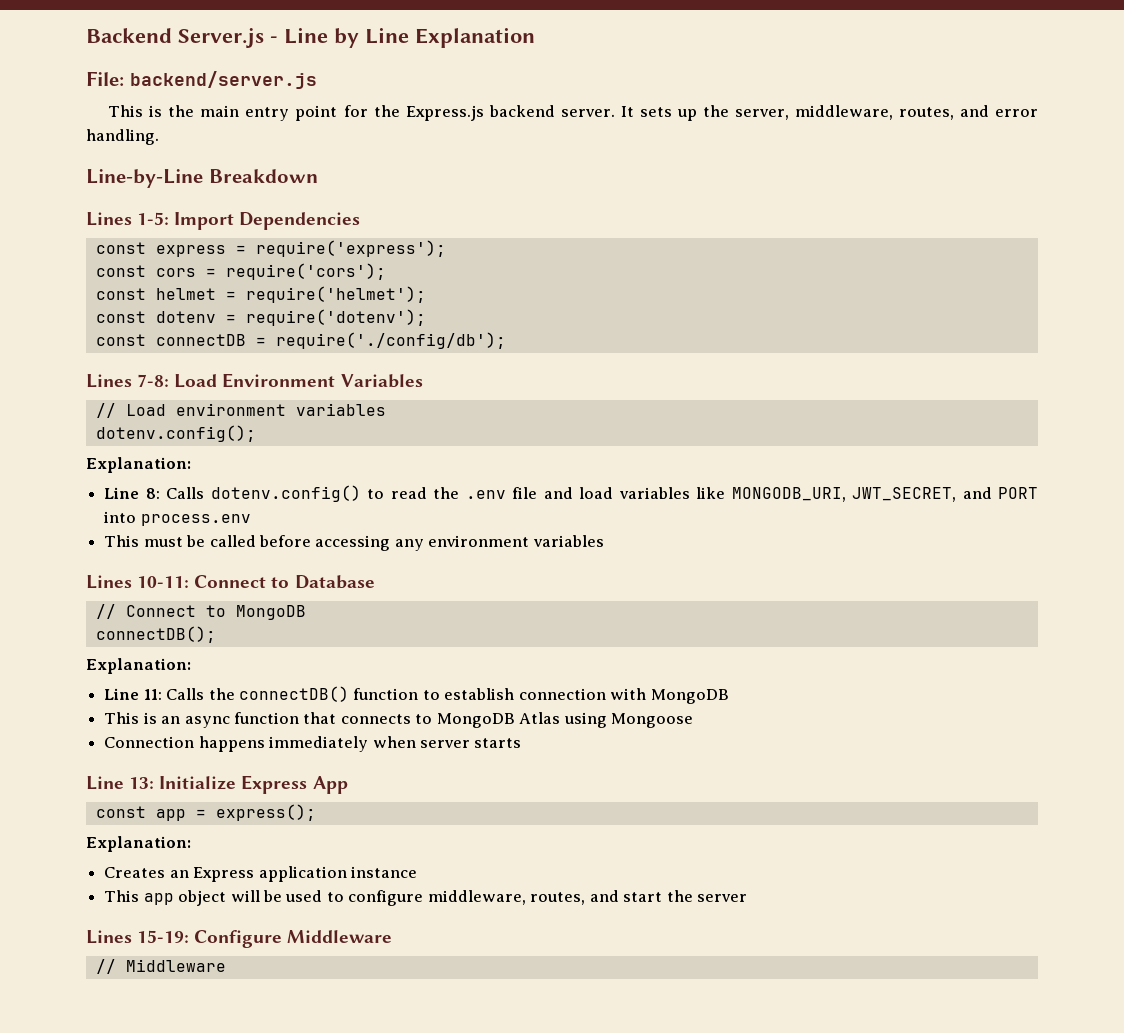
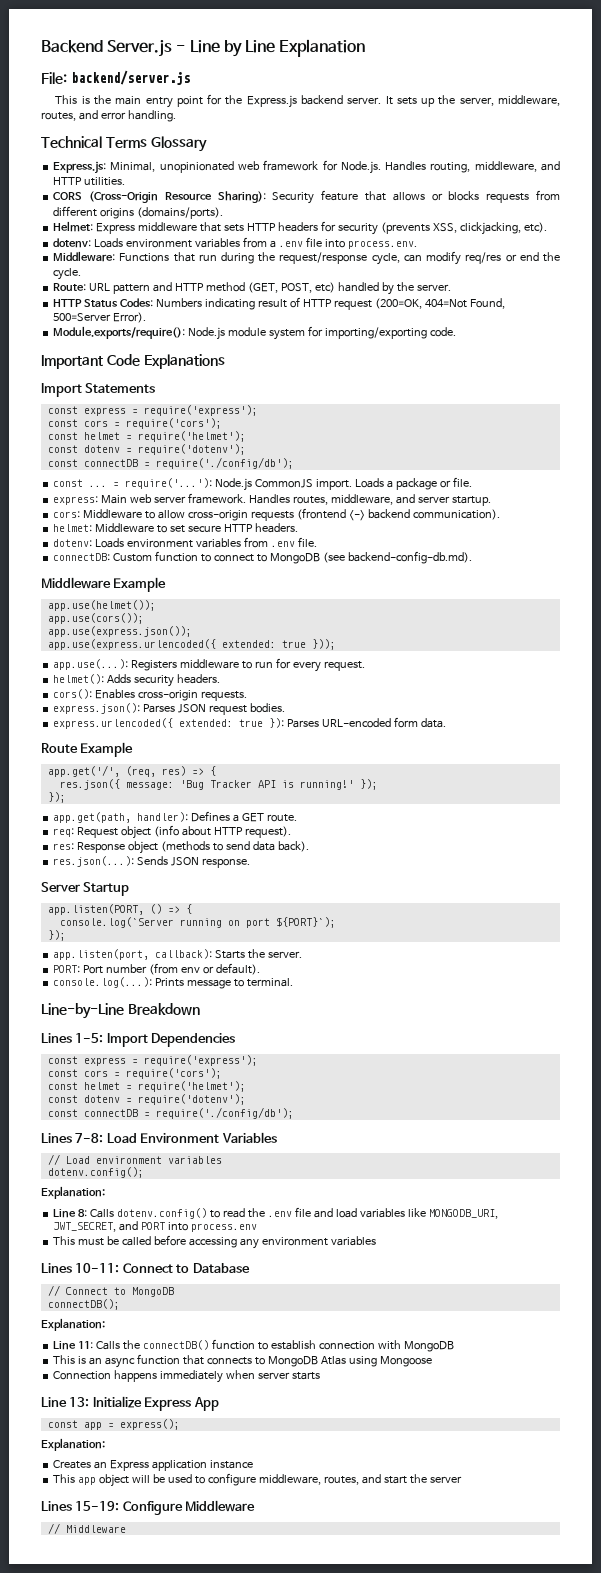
+ Technical Terms Glossary
+ Express.js: Minimal, unopinionated web framework for Node.js. Handles routing, middleware, and HTTP utilities.
+ CORS (Cross-Origin Resource Sharing): Security feature that allows or blocks requests from different origins (domains/ports).
+ Helmet: Express middleware that sets HTTP headers for security (prevents XSS, clickjacking, etc).
+ dotenv: Loads environment variables from a .env file into process.env.
+ Middleware: Functions that run during the request/response cycle, can modify req/res or end the cycle.
+ Route: URL pattern and HTTP method (GET, POST, etc) handled by the server.
+ HTTP Status Codes: Numbers indicating result of HTTP request (200=OK, 404=Not Found, 500=Server Error).
+ Module.exports/require(): Node.js module system for importing/exporting code.
+ Important Code Explanations
+ Import Statements
+ const express = require('express');
+ const cors = require('cors');
+ const helmet = require('helmet');
+ const dotenv = require('dotenv');
+ const connectDB = require('./config/db');
+ const ... = require('...'): Node.js CommonJS import. Loads a package or file.
+ express: Main web server framework. Handles routes, middleware, and server startup.
+ cors: Middleware to allow cross-origin requests (frontend <-> backend communication).
+ helmet: Middleware to set secure HTTP headers.
+ dotenv: Loads environment variables from .env file.
+ connectDB: Custom function to connect to MongoDB (see backend-config-db.md).
+ Middleware Example
+ app.use(helmet());
+ app.use(cors());
+ app.use(express.json());
+ app.use(express.urlencoded({ extended: true }));
+ app.use(...): Registers middleware to run for every request.
+ helmet(): Adds security headers.
+ cors(): Enables cross-origin requests.
+ express.json(): Parses JSON request bodies.
+ express.urlencoded({ extended: true }): Parses URL-encoded form data.
+ Route Example
+ app.get('/', (req, res) => {
+ res.json({ message: 'Bug Tracker API is running!' });
+ });
+ app.get(path, handler): Defines a GET route.
+ req: Request object (info about HTTP request).
+ res: Response object (methods to send data back).
+ res.json(...): Sends JSON response.
+ Server Startup
+ app.listen(PORT, () => {
+ console.log(`Server running on port ${PORT}`);
+ });
+ app.listen(port, callback): Starts the server.
+ PORT: Port number (from env or default).
+ console.log(...): Prints message to terminal.

